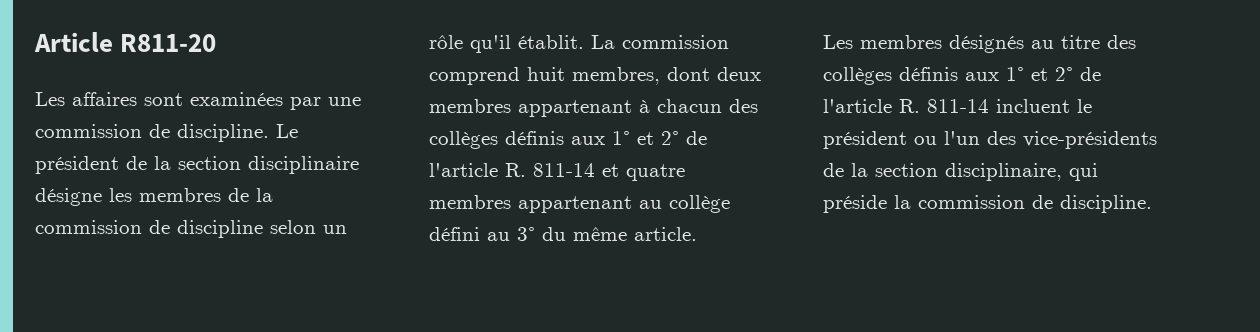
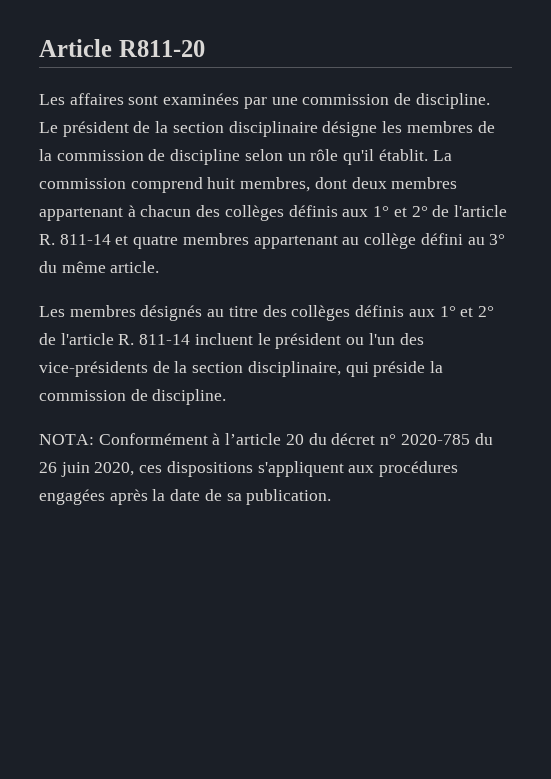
+ NOTA: Conformément à l’article 20 du décret n° 2020-785 du 26 juin 2020, ces dispositions s'appliquent aux procédures engagées après la date de sa publication.

